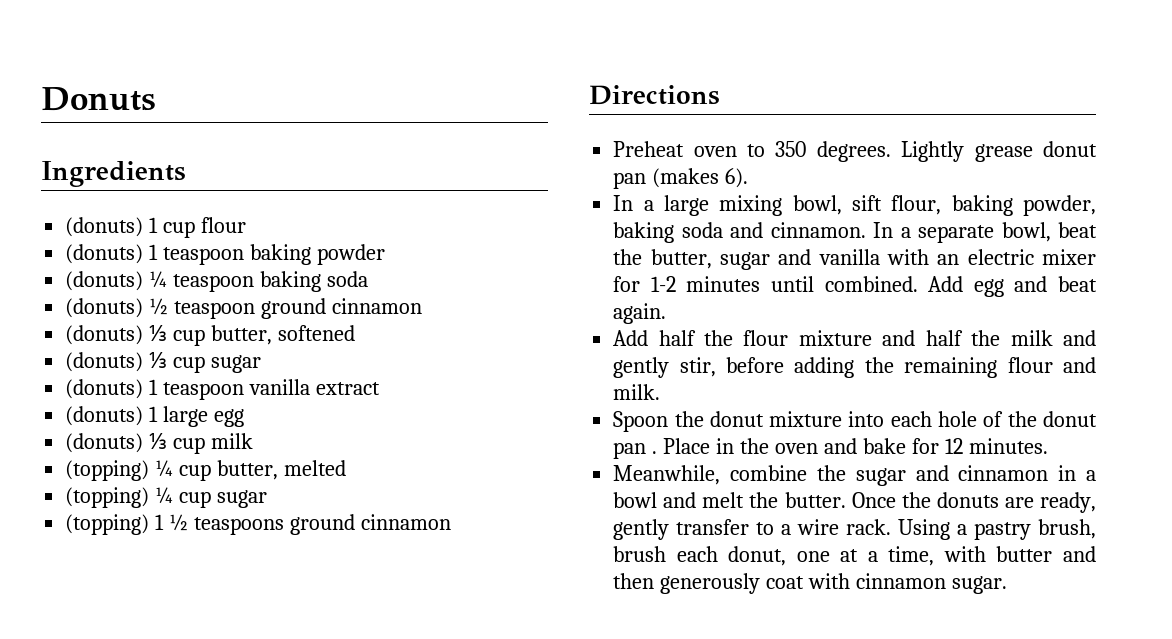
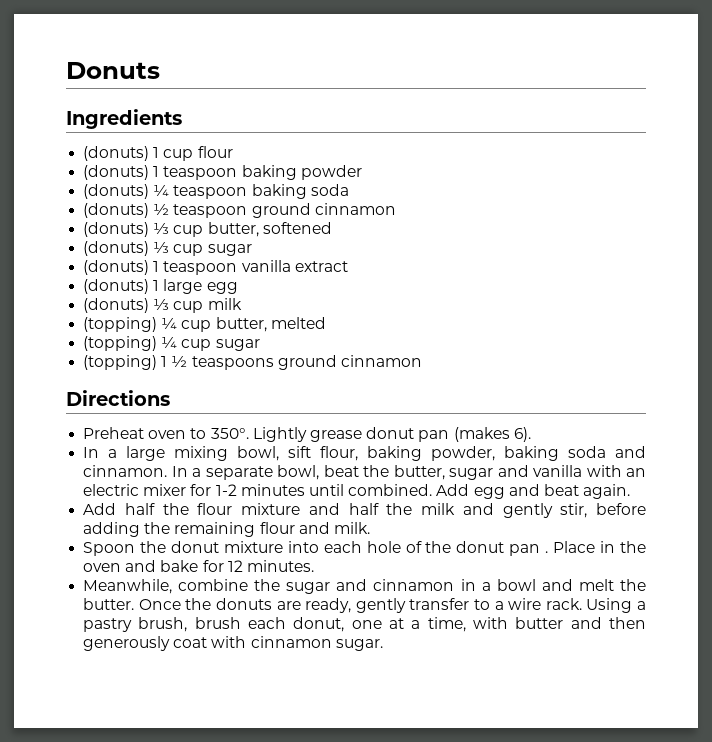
- Preheat oven to 350 degrees.
+ Preheat oven to 350°.

